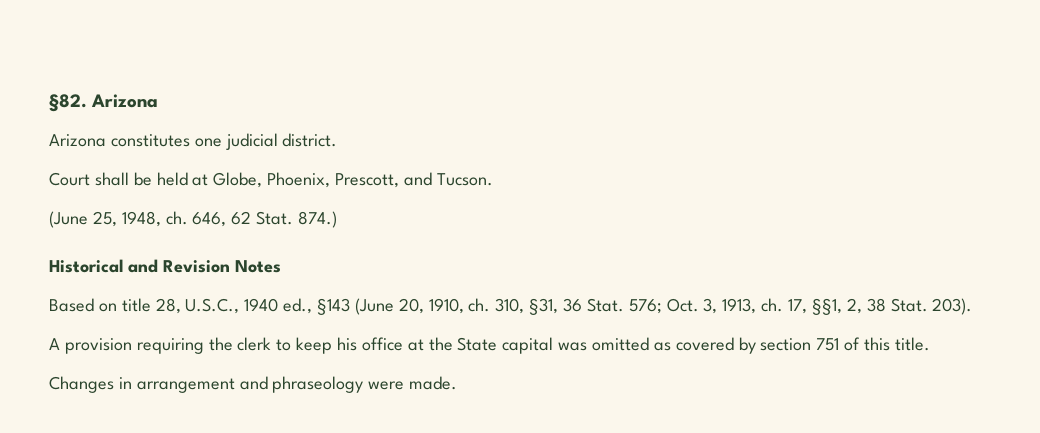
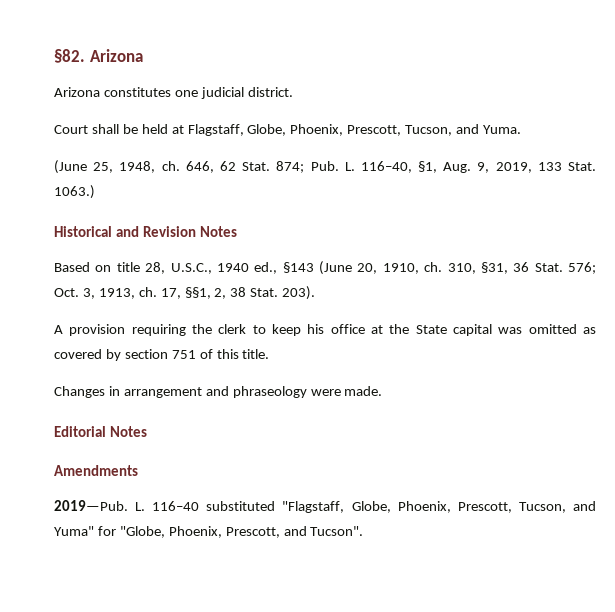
- Court shall be held at Globe, Phoenix, Prescott, and Tucson.
+ Court shall be held at Flagstaff, Globe, Phoenix, Prescott, Tucson, and Yuma.
- 874.)
+ 874; Pub. L. 116–40, §1, Aug. 9, 2019, 133 Stat. 1063.)
+ Editorial Notes
+ Amendments
+ 2019—Pub. L. 116–40 substituted "Flagstaff, Globe, Phoenix, Prescott, Tucson, and Yuma" for "Globe, Phoenix, Prescott, and Tucson".

